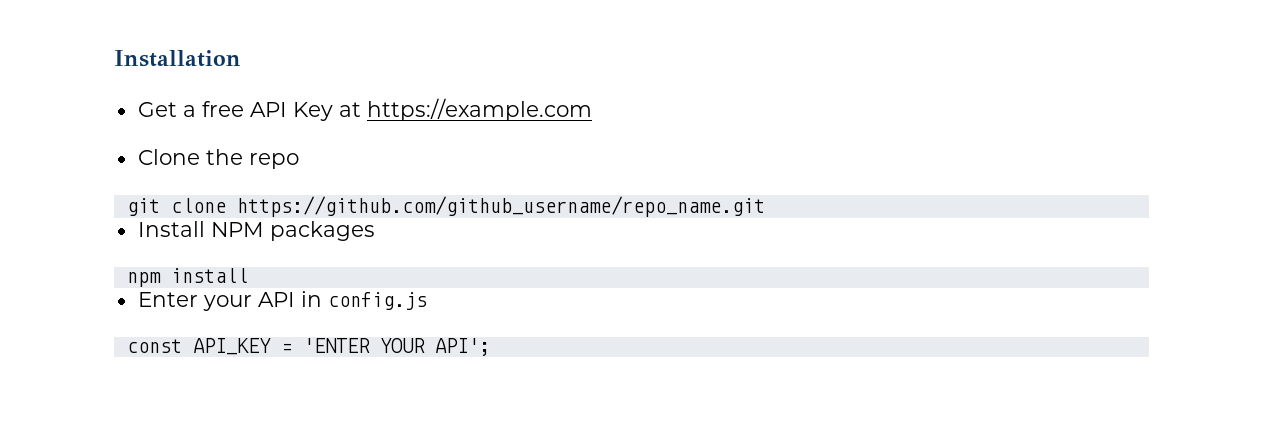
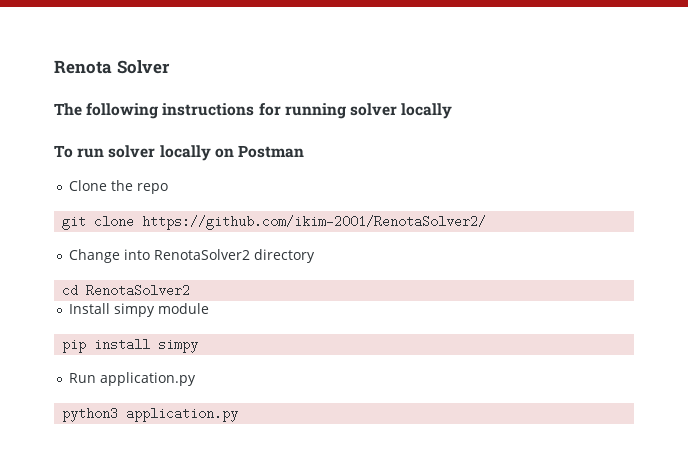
- Installation
- Get a free API Key at https://example.com
+ Renota Solver
+ The following instructions for running solver locally
+ To run solver locally on Postman
- git clone https://github.com/github_username/repo_name.git
- Install NPM packages
- npm install
- Enter your API in config.js
- const API_KEY = 'ENTER YOUR API';
+ git clone https://github.com/ikim-2001/RenotaSolver2/
+ Change into RenotaSolver2 directory
+ cd RenotaSolver2
+ Install simpy module
+ pip install simpy
+ Run application.py
+ python3 application.py

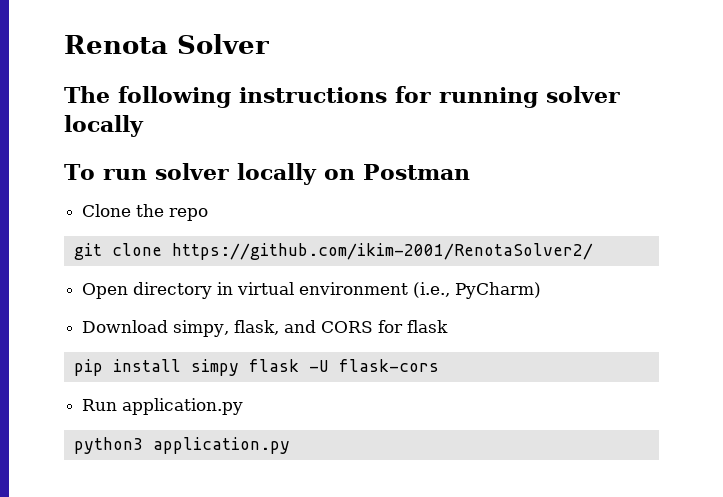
- Change into RenotaSolver2 directory
- cd RenotaSolver2
- Install simpy module
+ Open directory in virtual environment (i.e., PyCharm)
+ Download simpy, flask, and CORS for flask
- pip install simpy
+ pip install simpy flask -U flask-cors

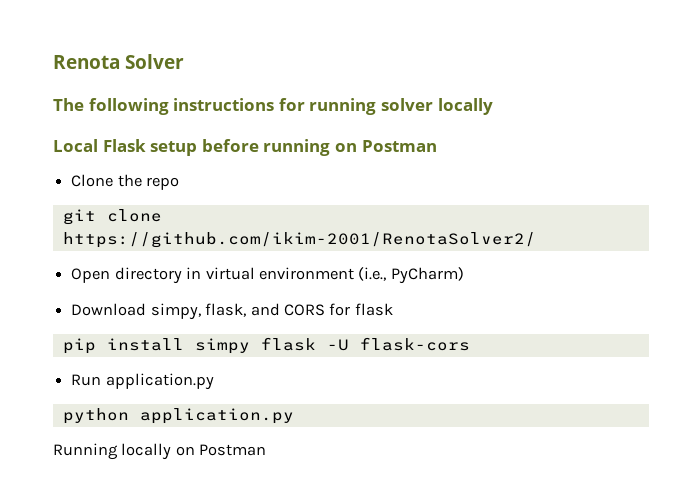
- To run solver locally on Postman
+ Local Flask setup before running on Postman
- python3 application.py
+ python application.py
+ Running locally on Postman

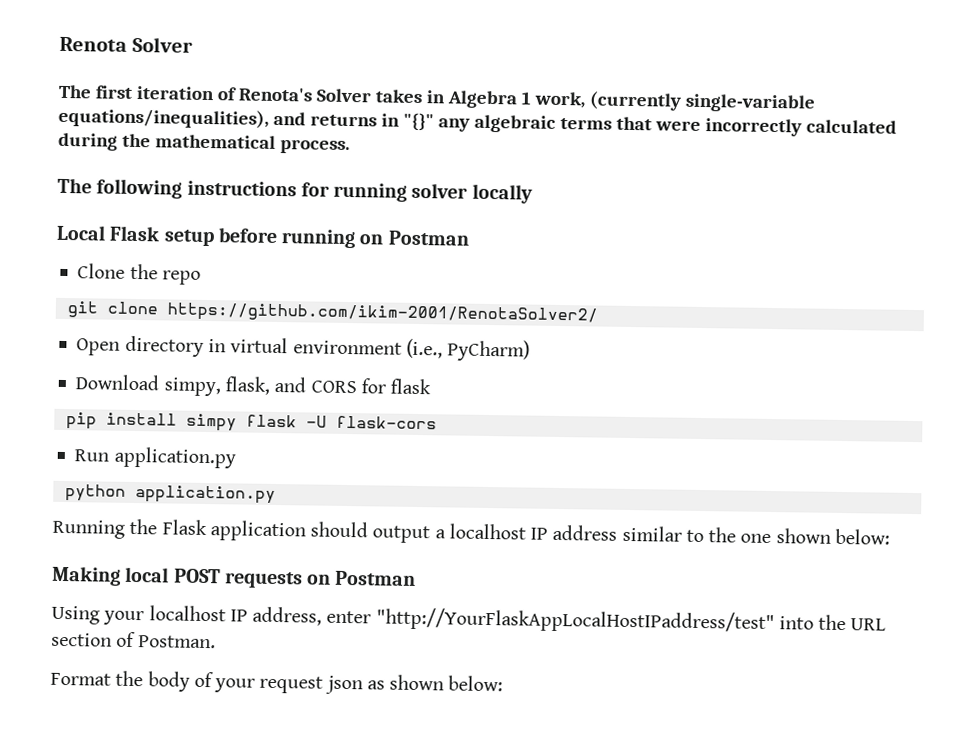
+ The first iteration of Renota's Solver takes in Algebra 1 work, (currently single-variable equations/inequalities), and returns in "{}" any algebraic terms that were incorrectly calculated during the mathematical process.
- Running locally on Postman
+ Running the Flask application should output a localhost IP address similar to the one shown below:
+ Making local POST requests on Postman
+ Using your localhost IP address, enter "http://YourFlaskAppLocalHostIPaddress/test" into the URL section of Postman.
+ Format the body of your request json as shown below:

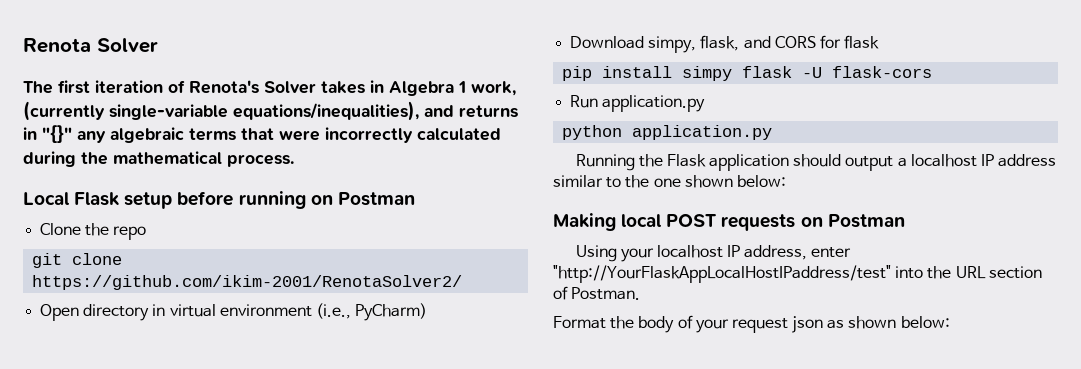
- The following instructions for running solver locally

